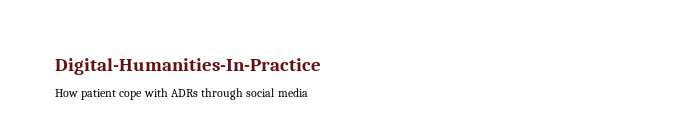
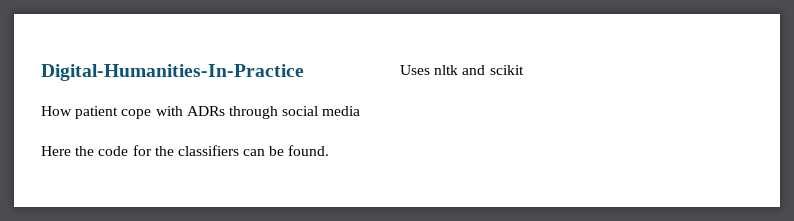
+ Here the code for the classifiers can be found. Uses nltk and scikit

